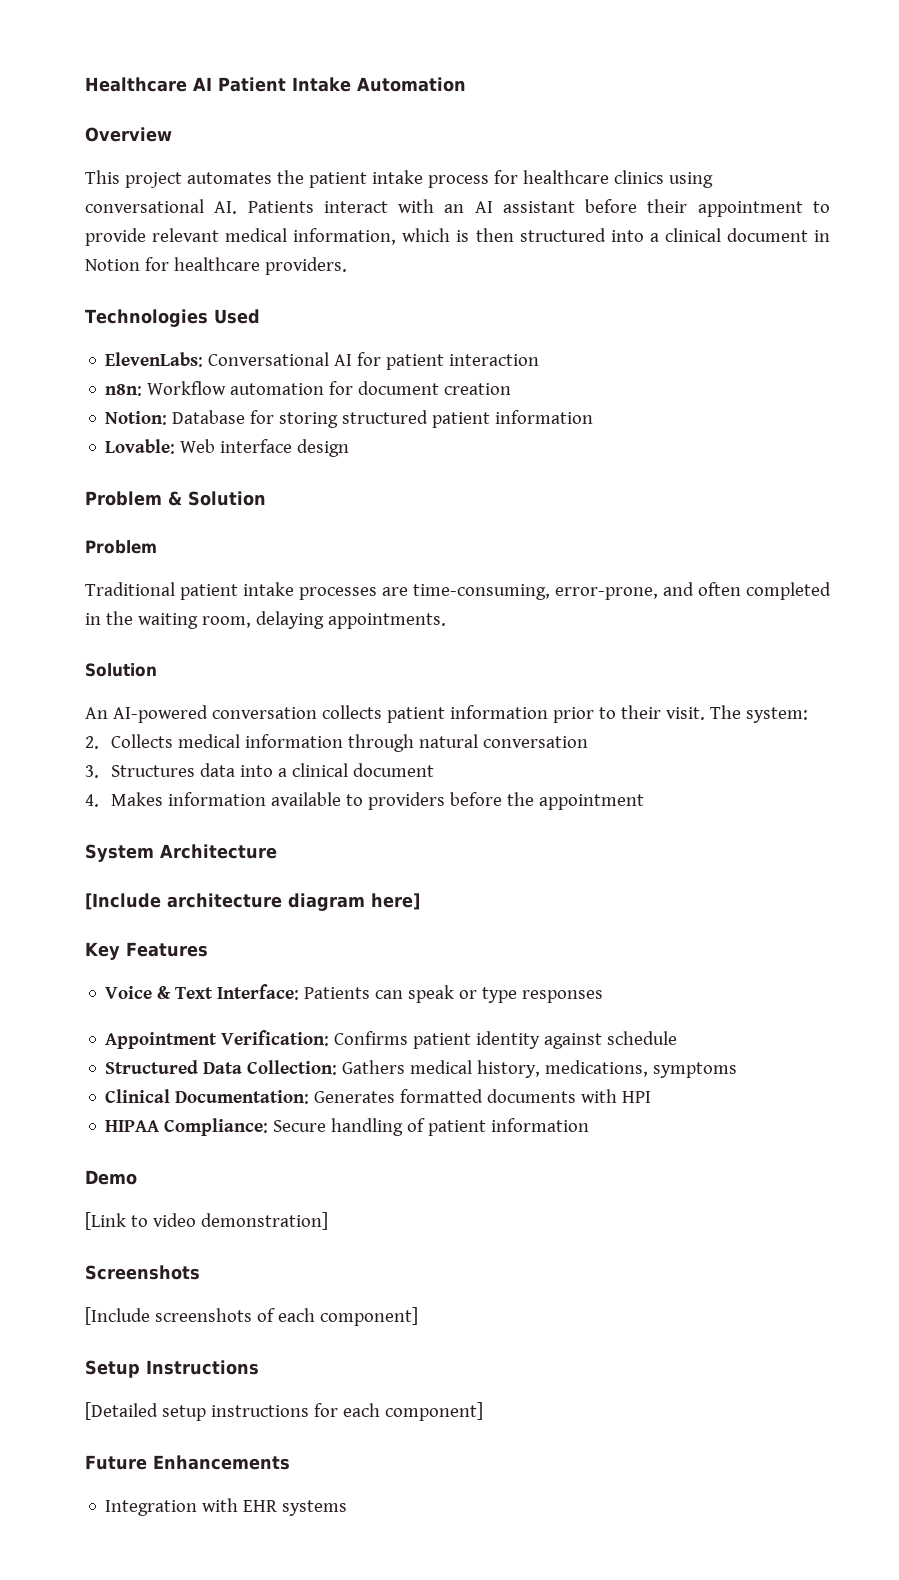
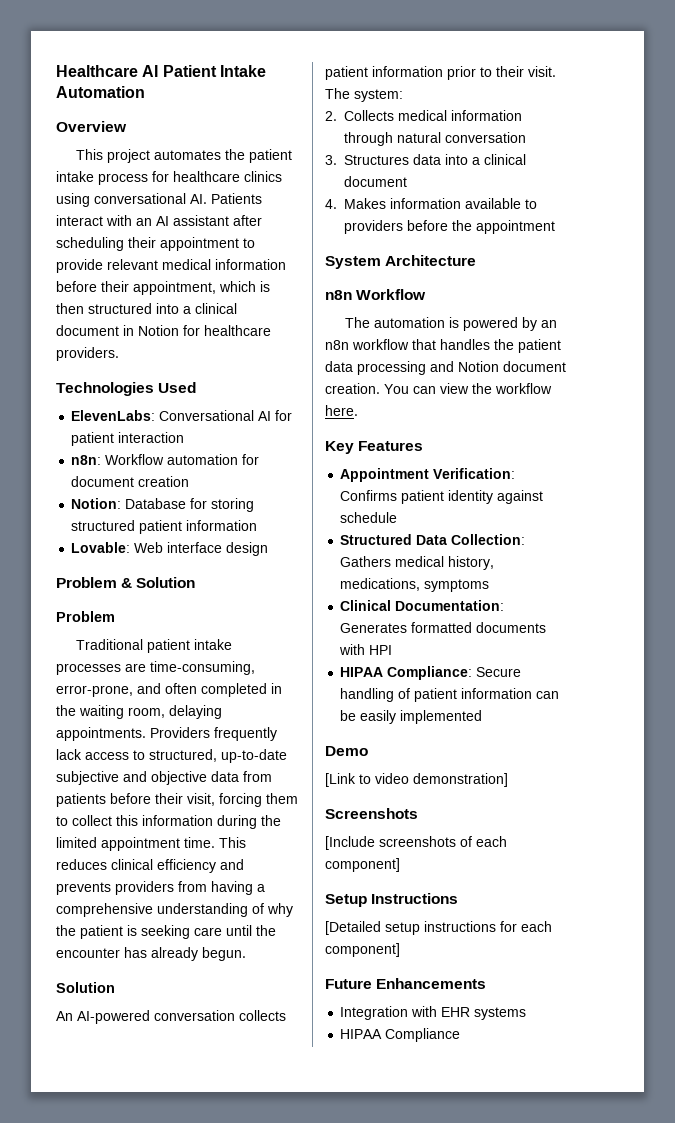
- This project automates the patient intake process for healthcare clinics using conversational AI. Patients interact with an AI assistant before their appointment to provide relevant medical information, which is then structured into a clinical document in Notion for healthcare providers.
+ This project automates the patient intake process for healthcare clinics using conversational AI. Patients interact with an AI assistant after scheduling their appointment to provide relevant medical information before their appointment, which is then structured into a clinical document in Notion for healthcare providers.
+ Providers frequently lack access to structured, up-to-date subjective and objective data from patients before their visit, forcing them to collect this information during the limited appointment time. This reduces clinical efficiency and prevents providers from having a comprehensive understanding of why the patient is seeking care until the encounter has already begun.
- [Include architecture diagram here]
+ n8n Workflow
+ The automation is powered by an n8n workflow that handles the patient data processing and Notion document creation. You can view the workflow here.
  Key Features
- Voice & Text Interface: Patients can speak or type responses
- HIPAA Compliance: Secure handling of patient information
+ HIPAA Compliance: Secure handling of patient information can be easily implemented
+ HIPAA Compliance

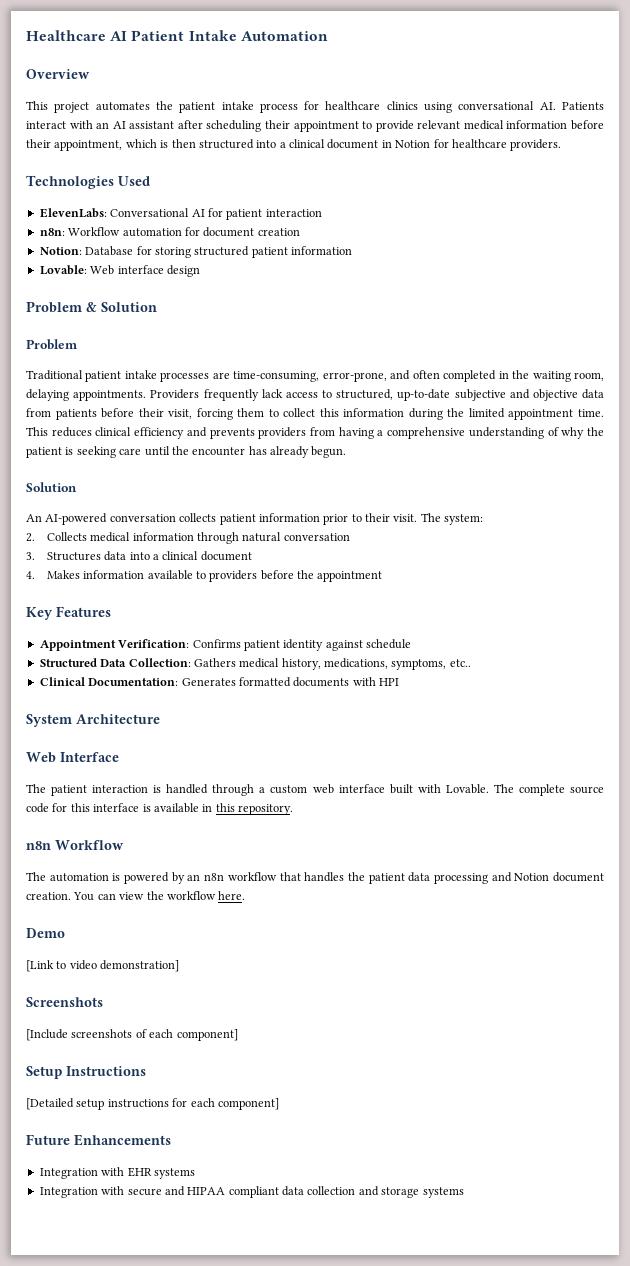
+ Key Features
+ Appointment Verification: Confirms patient identity against schedule
+ Structured Data Collection: Gathers medical history, medications, symptoms, etc..
+ Clinical Documentation: Generates formatted documents with HPI
  System Architecture
+ Web Interface
+ The patient interaction is handled through a custom web interface built with Lovable. The complete source code for this interface is available in this repository.
- Key Features
- Appointment Verification: Confirms patient identity against schedule
- Structured Data Collection: Gathers medical history, medications, symptoms
- Clinical Documentation: Generates formatted documents with HPI
- HIPAA Compliance: Secure handling of patient information can be easily implemented
- HIPAA Compliance
+ Integration with secure and HIPAA compliant data collection and storage systems

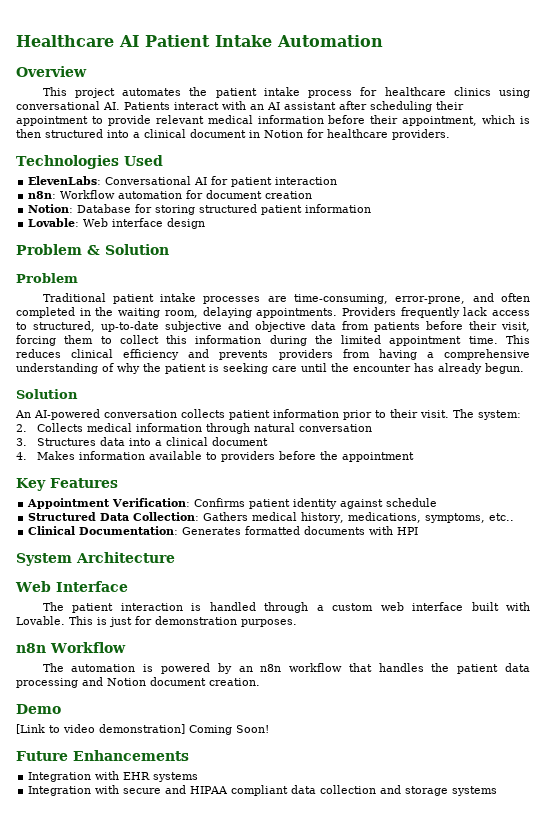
- The complete source code for this interface is available in this repository.
+ This is just for demonstration purposes.
- You can view the workflow here.
- [Link to video demonstration]
- Screenshots
- [Include screenshots of each component]
- Setup Instructions
- [Detailed setup instructions for each component]
+ [Link to video demonstration] Coming Soon!

